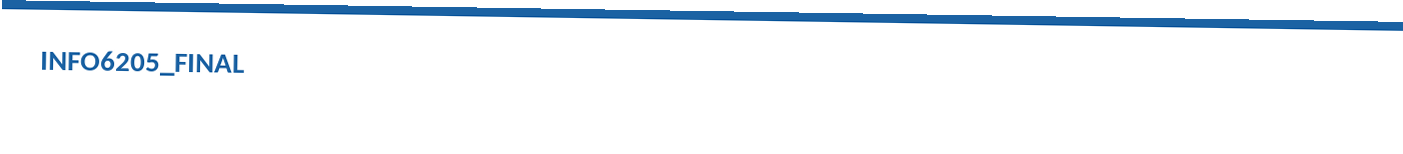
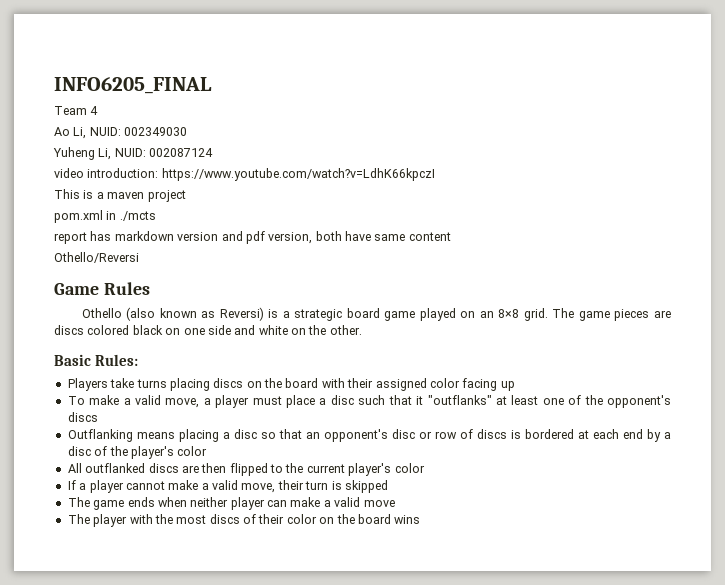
+ Team 4
+ Ao Li, NUID: 002349030
+ Yuheng Li, NUID: 002087124
+ video introduction: https://www.youtube.com/watch?v=LdhK66kpczI
+ This is a maven project
+ pom.xml in ./mcts
+ report has markdown version and pdf version, both have same content
+ Othello/Reversi
+ Game Rules
+ Othello (also known as Reversi) is a strategic board game played on an 8×8 grid. The game pieces are discs colored black on one side and white on the other.
+ Basic Rules:
+ Players take turns placing discs on the board with their assigned color facing up
+ To make a valid move, a player must place a disc such that it "outflanks" at least one of the opponent's discs
+ Outflanking means placing a disc so that an opponent's disc or row of discs is bordered at each end by a disc of the player's color
+ All outflanked discs are then flipped to the current player's color
+ If a player cannot make a valid move, their turn is skipped
+ The game ends when neither player can make a valid move
+ The player with the most discs of their color on the board wins

